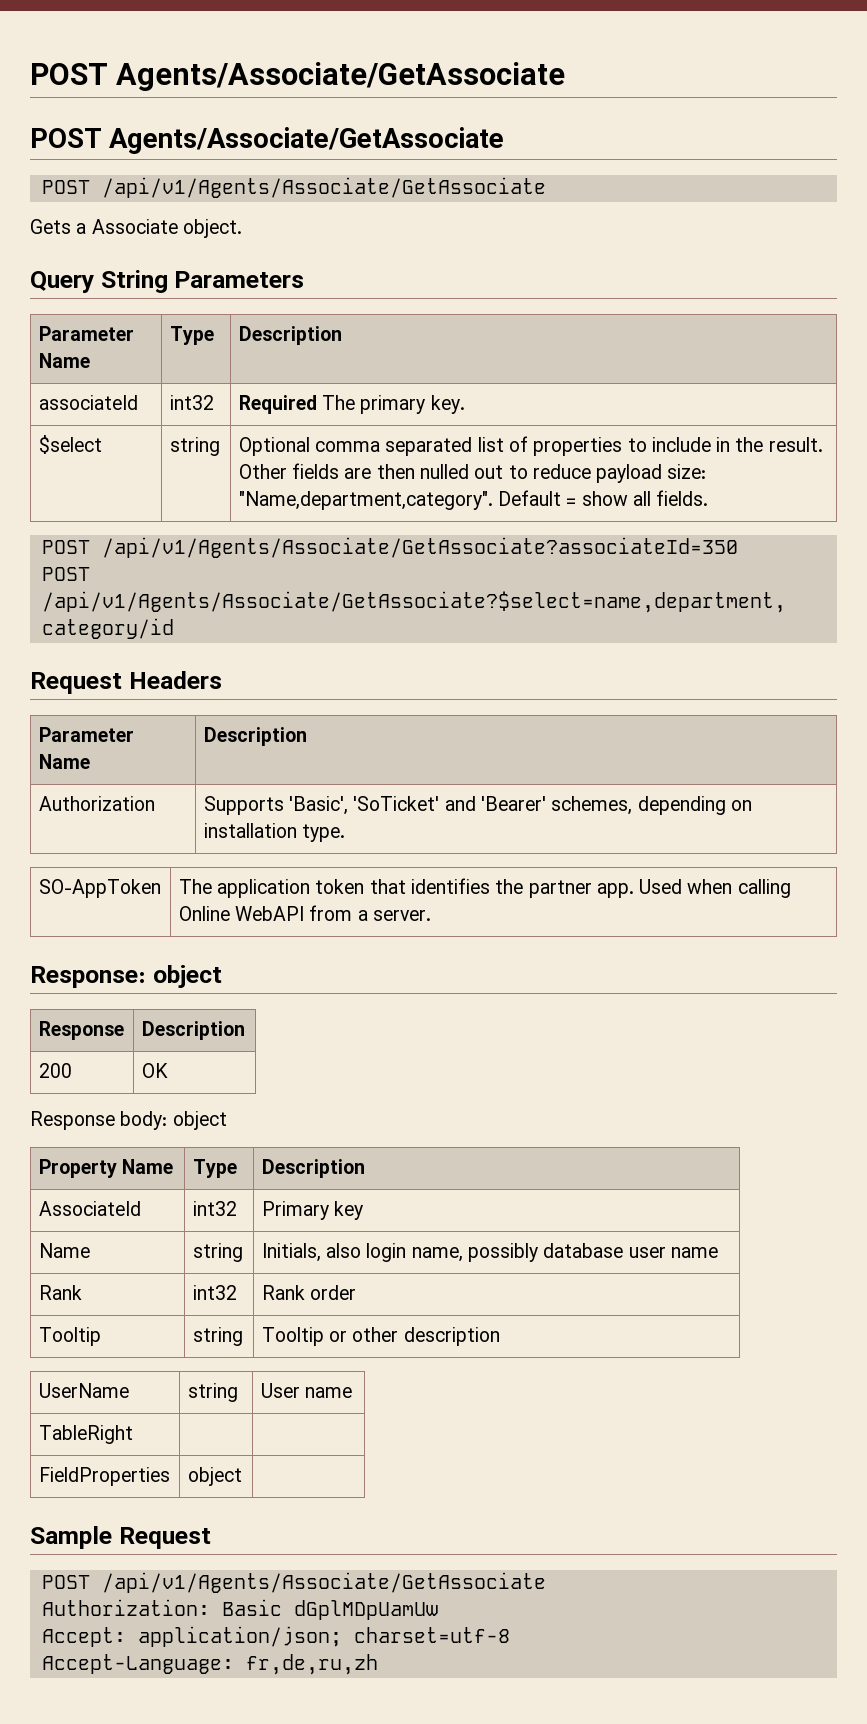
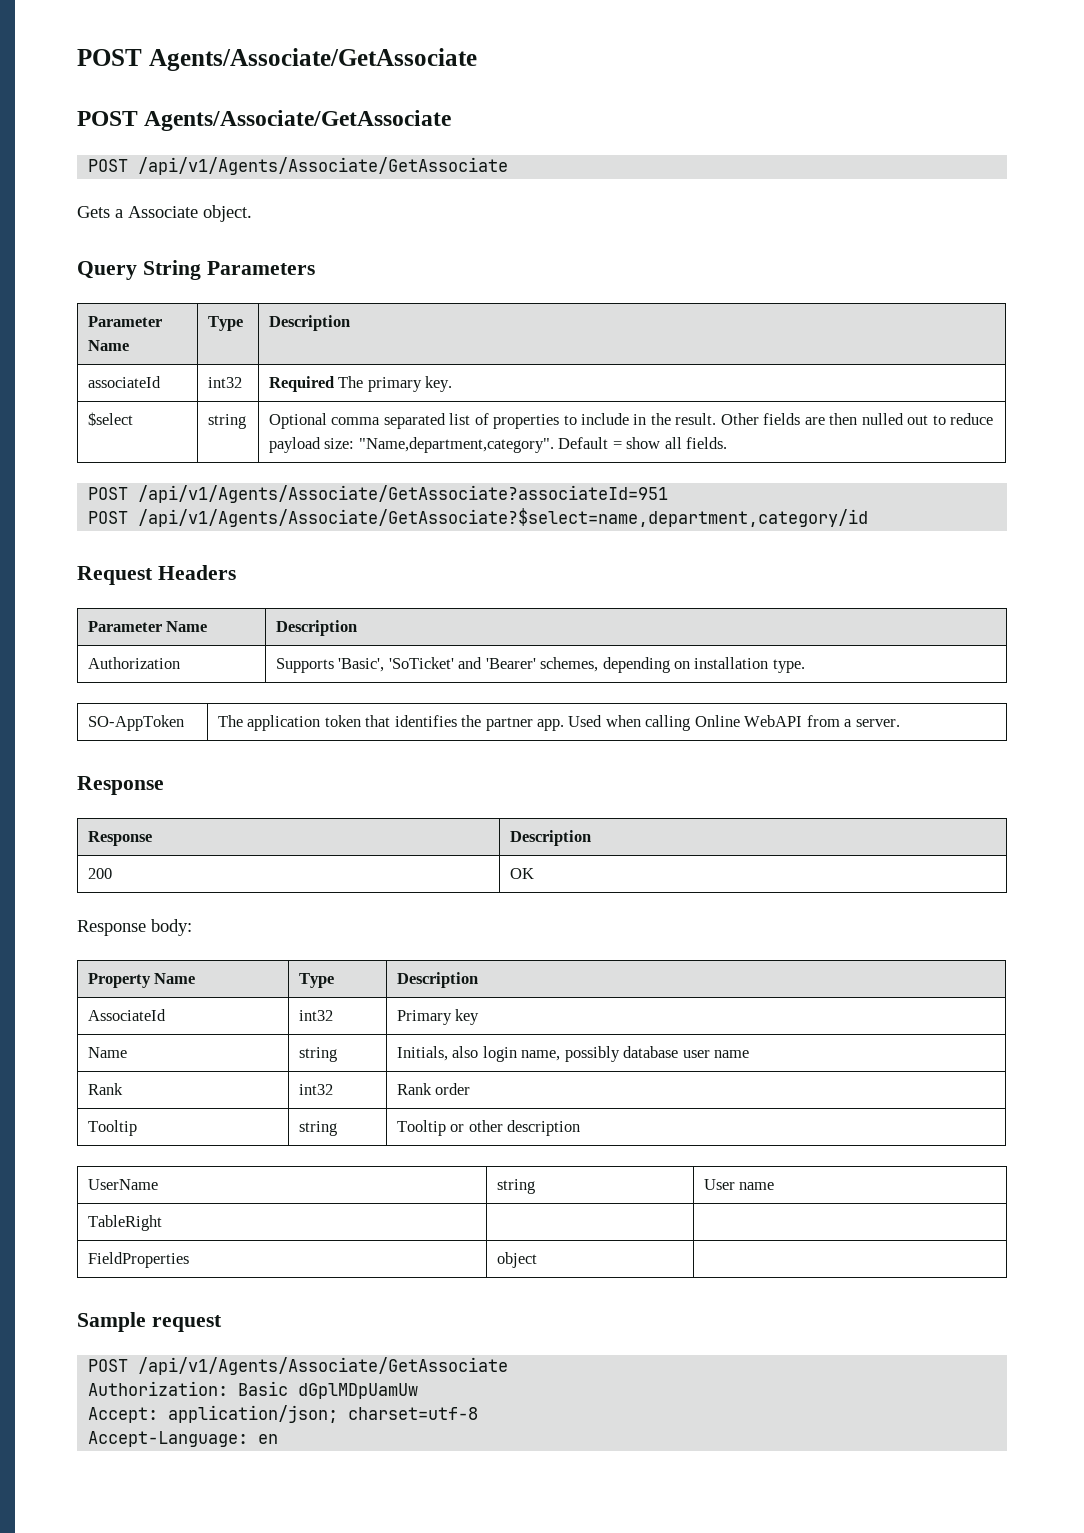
- POST /api/v1/Agents/Associate/GetAssociate?associateId=350
+ POST /api/v1/Agents/Associate/GetAssociate?associateId=951
  SO-AppToken | The application token that identifies the partner app. Used when calling Online WebAPI from a server.
- Response: object
+ Response
- Response body: object
+ Response body:
- Sample Request
+ Sample request
- Accept-Language: fr,de,ru,zh
+ Accept-Language: en

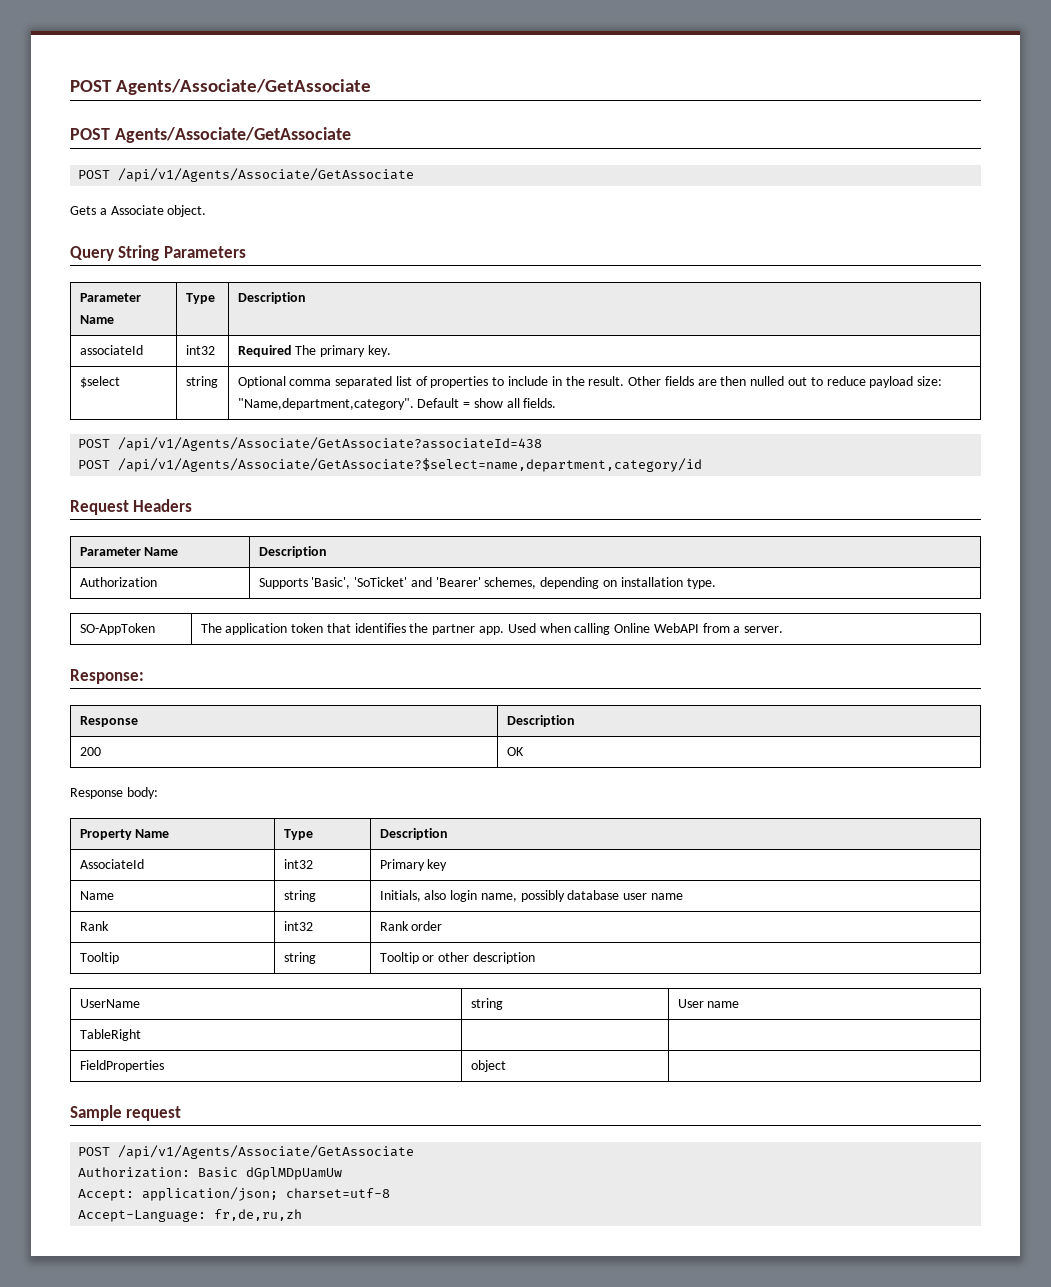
- POST /api/v1/Agents/Associate/GetAssociate?associateId=951
+ POST /api/v1/Agents/Associate/GetAssociate?associateId=438
  SO-AppToken | The application token that identifies the partner app. Used when calling Online WebAPI from a server.
- Response
+ Response:
- Accept-Language: en
+ Accept-Language: fr,de,ru,zh

